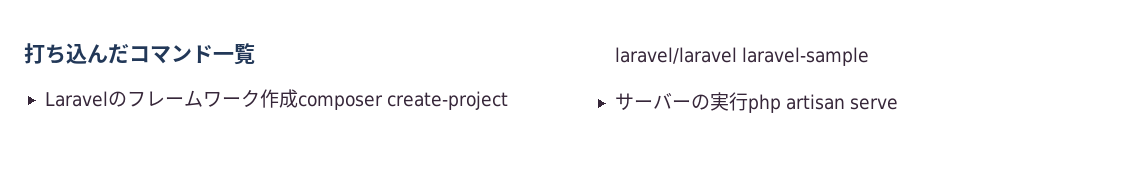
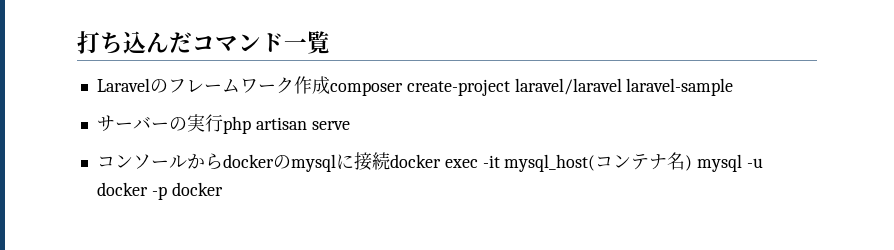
+ コンソールからdockerのmysqlに接続docker exec -it mysql_host(コンテナ名) mysql -u docker -p docker

